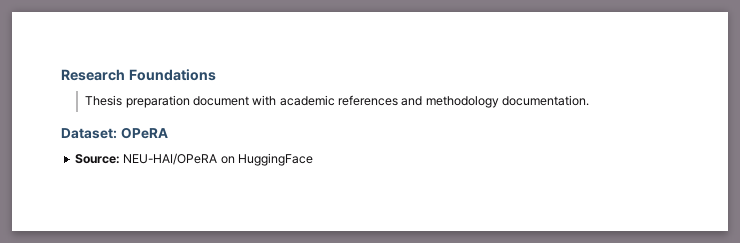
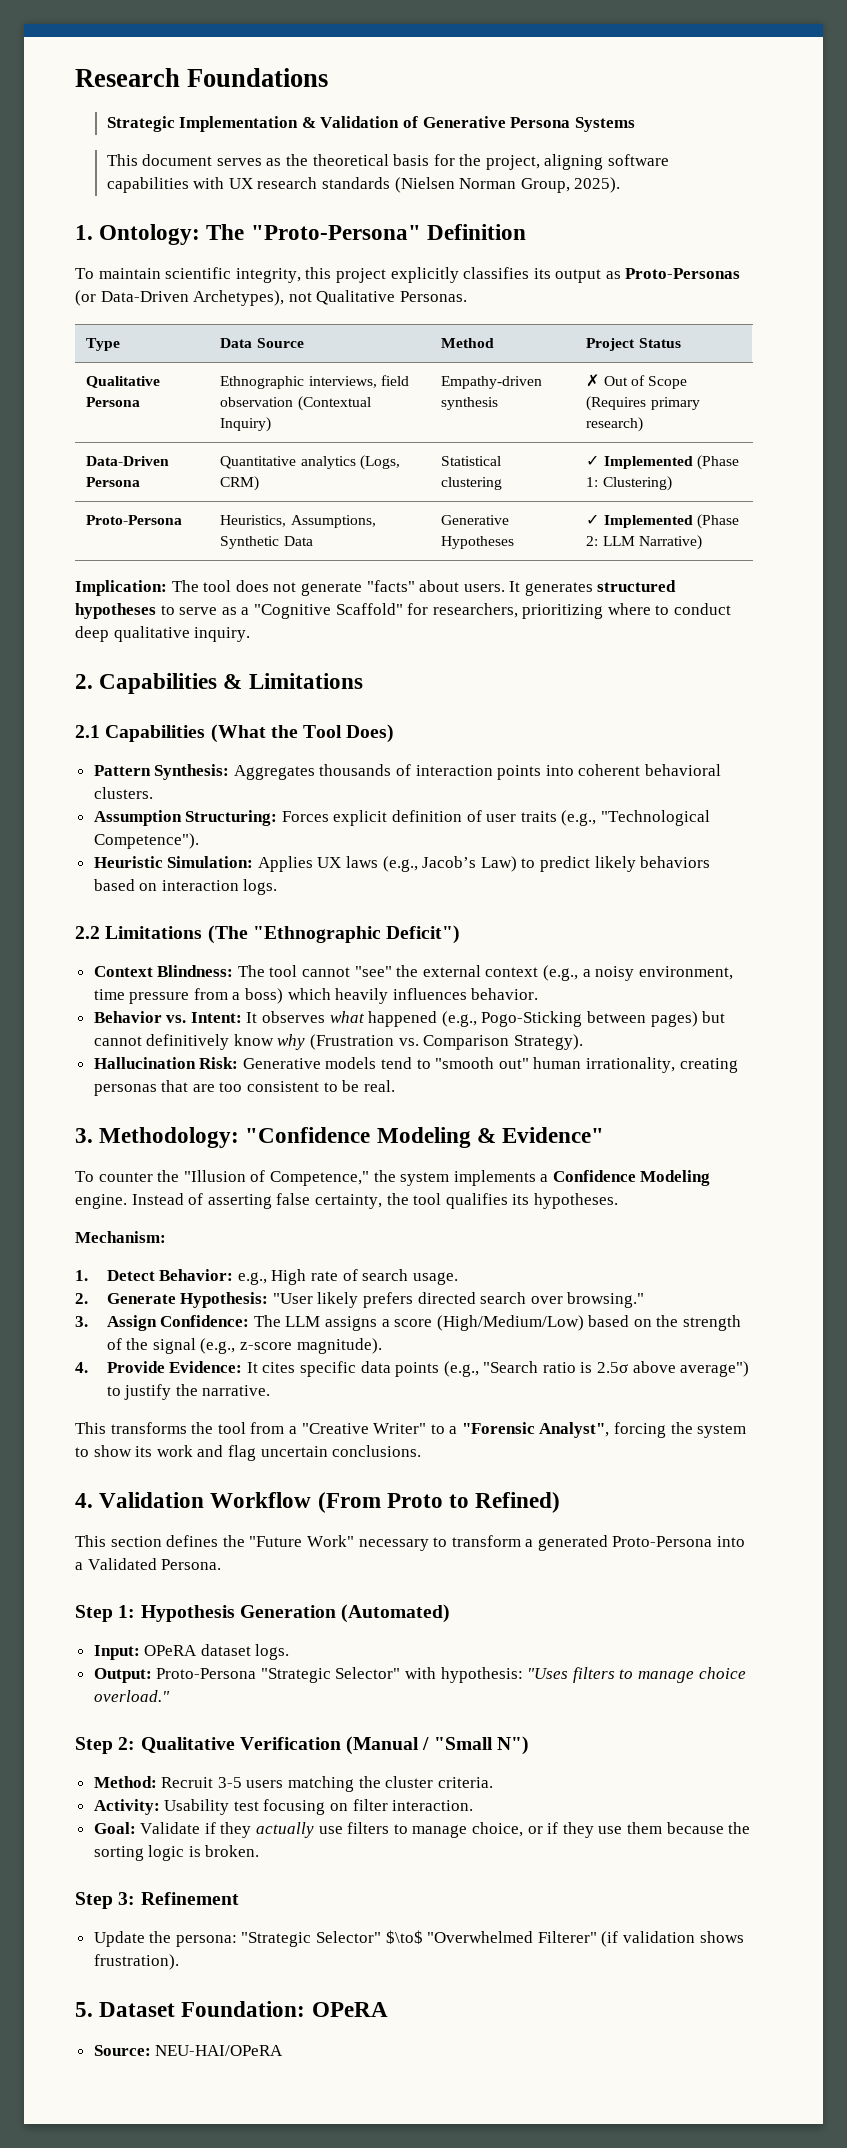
- Thesis preparation document with academic references and methodology documentation.
- Dataset: OPeRA
+ Strategic Implementation & Validation of Generative Persona Systems
+ This document serves as the theoretical basis for the project, aligning software capabilities with UX research standards (Nielsen Norman Group, 2025).
+ 1. Ontology: The "Proto-Persona" Definition
+ To maintain scientific integrity, this project explicitly classifies its output as Proto-Personas (or Data-Driven Archetypes), not Qualitative Personas.
+ Type | Data Source | Method | Project Status
+ Qualitative Persona | Ethnographic interviews, field observation (Contextual Inquiry) | Empathy-driven synthesis | ✗ Out of Scope (Requires primary research)
+ Data-Driven Persona | Quantitative analytics (Logs, CRM) | Statistical clustering | ✓ Implemented (Phase 1: Clustering)
+ Proto-Persona | Heuristics, Assumptions, Synthetic Data | Generative Hypotheses | ✓ Implemented (Phase 2: LLM Narrative)
+ Implication: The tool does not generate "facts" about users. It generates structured hypotheses to serve as a "Cognitive Scaffold" for researchers, prioritizing where to conduct deep qualitative inquiry.
+ 2. Capabilities & Limitations
+ 2.1 Capabilities (What the Tool Does)
+ Pattern Synthesis: Aggregates thousands of interaction points into coherent behavioral clusters.
+ Assumption Structuring: Forces explicit definition of user traits (e.g., "Technological Competence").
+ Heuristic Simulation: Applies UX laws (e.g., Jacob’s Law) to predict likely behaviors based on interaction logs.
+ 2.2 Limitations (The "Ethnographic Deficit")
+ Context Blindness: The tool cannot "see" the external context (e.g., a noisy environment, time pressure from a boss) which heavily influences behavior.
+ Behavior vs. Intent: It observes what happened (e.g., Pogo-Sticking between pages) but cannot definitively know why (Frustration vs. Comparison Strategy).
+ Hallucination Risk: Generative models tend to "smooth out" human irrationality, creating personas that are too consistent to be real.
+ 3. Methodology: "Confidence Modeling & Evidence"
+ To counter the "Illusion of Competence," the system implements a Confidence Modeling engine. Instead of asserting false certainty, the tool qualifies its hypotheses.
+ Mechanism:
+ 1. Detect Behavior: e.g., High rate of search usage.
+ 2. Generate Hypothesis: "User likely prefers directed search over browsing."
+ 3. Assign Confidence: The LLM assigns a score (High/Medium/Low) based on the strength of the signal (e.g., z-score magnitude).
+ 4. Provide Evidence: It cites specific data points (e.g., "Search ratio is 2.5σ above average") to justify the narrative.
+ This transforms the tool from a "Creative Writer" to a "Forensic Analyst", forcing the system to show its work and flag uncertain conclusions.
+ 4. Validation Workflow (From Proto to Refined)
+ This section defines the "Future Work" necessary to transform a generated Proto-Persona into a Validated Persona.
+ Step 1: Hypothesis Generation (Automated)
+ Input: OPeRA dataset logs.
+ Output: Proto-Persona "Strategic Selector" with hypothesis: "Uses filters to manage choice overload."
+ Step 2: Qualitative Verification (Manual / "Small N")
+ Method: Recruit 3-5 users matching the cluster criteria.
+ Activity: Usability test focusing on filter interaction.
+ Goal: Validate if they actually use filters to manage choice, or if they use them because the sorting logic is broken.
+ Step 3: Refinement
+ Update the persona: "Strategic Selector" $\to$ "Overwhelmed Filterer" (if validation shows frustration).
+ 5. Dataset Foundation: OPeRA
- Source: NEU-HAI/OPeRA on HuggingFace
+ Source: NEU-HAI/OPeRA

